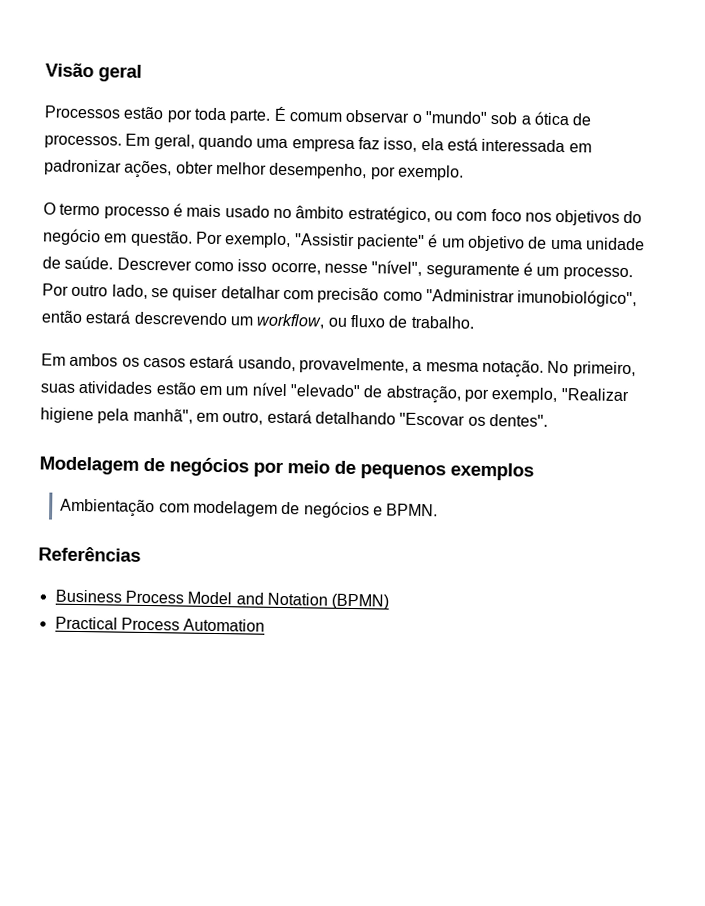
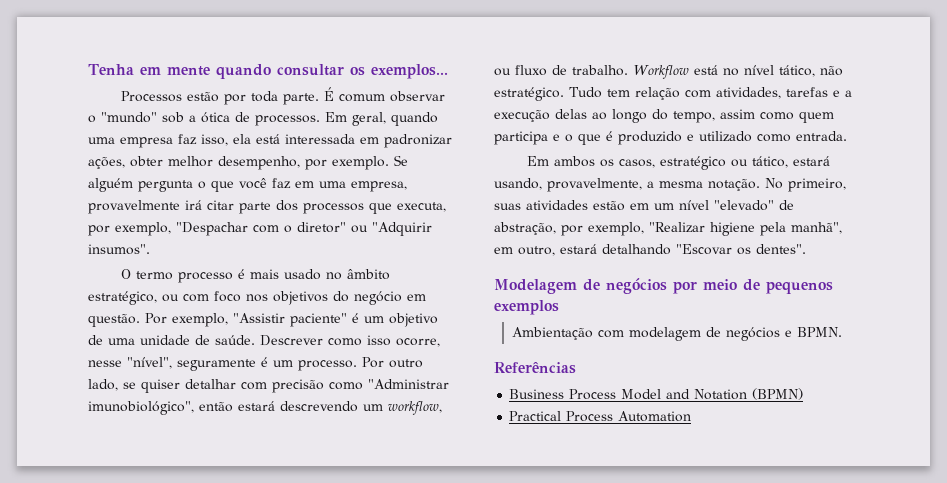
- Visão geral
+ Tenha em mente quando consultar os exemplos...
+ Se alguém pergunta o que você faz em uma empresa, provavelmente irá citar parte dos processos que executa, por exemplo, "Despachar com o diretor" ou "Adquirir insumos".
+ Workflow está no nível tático, não estratégico. Tudo tem relação com atividades, tarefas e a execução delas ao longo do tempo, assim como quem participa e o que é produzido e utilizado como entrada.
- Em ambos os casos estará usando, provavelmente, a mesma notação.
+ Em ambos os casos, estratégico ou tático, estará usando, provavelmente, a mesma notação.

